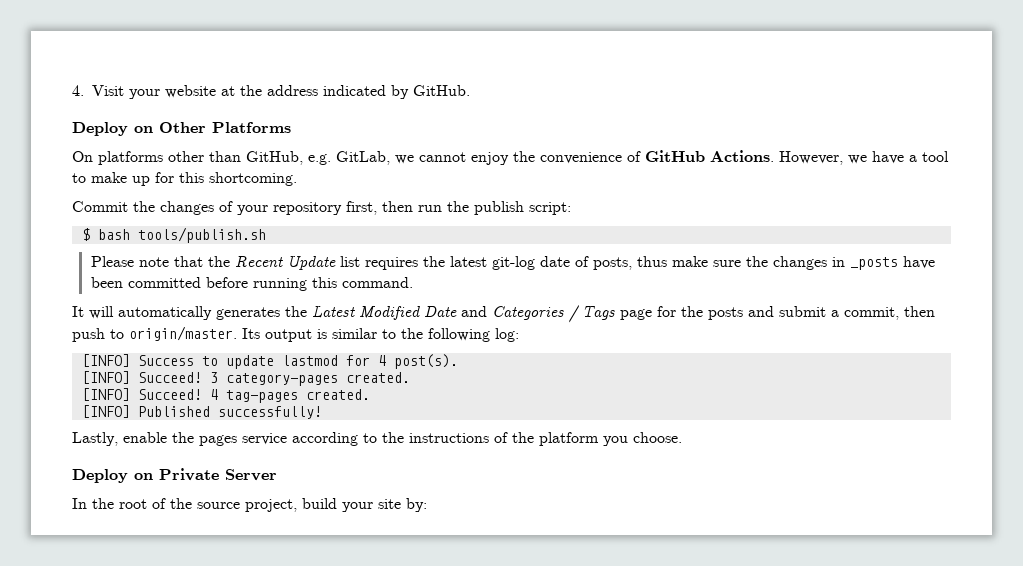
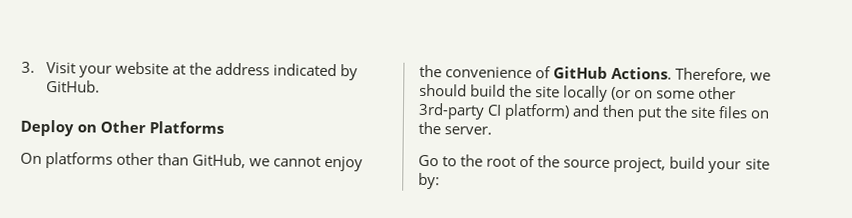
- 4. Visit your website at the address indicated by GitHub.
+ 3. Visit your website at the address indicated by GitHub.
- On platforms other than GitHub, e.g. GitLab, we cannot enjoy the convenience of GitHub Actions.
+ On platforms other than GitHub, we cannot enjoy the convenience of GitHub Actions.
- However, we have a tool to make up for this shortcoming.
- Commit the changes of your repository first, then run the publish script:
- $ bash tools/publish.sh
- Please note that the Recent Update list requires the latest git-log date of posts, thus make sure the changes in _posts have been committed before running this command.
- It will automatically generates the Latest Modified Date and Categories / Tags page for the posts and submit a commit, then push to origin/master. Its output is similar to the following log:
- [INFO] Success to update lastmod for 4 post(s).
- [INFO] Succeed! 3 category-pages created.
- [INFO] Succeed! 4 tag-pages created.
- [INFO] Published successfully!
- Lastly, enable the pages service according to the instructions of the platform you choose.
- Deploy on Private Server
- In the root of the source project, build your site by:
+ Therefore, we should build the site locally (or on some other 3rd-party CI platform) and then put the site files on the server.
+ Go to the root of the source project, build your site by:

